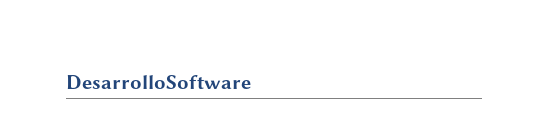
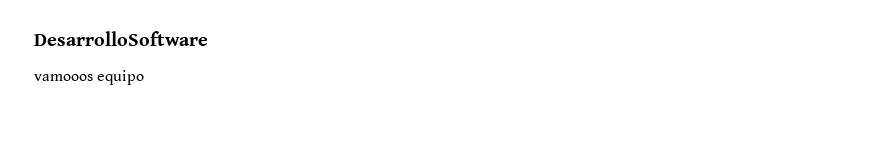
+ vamooos equipo

